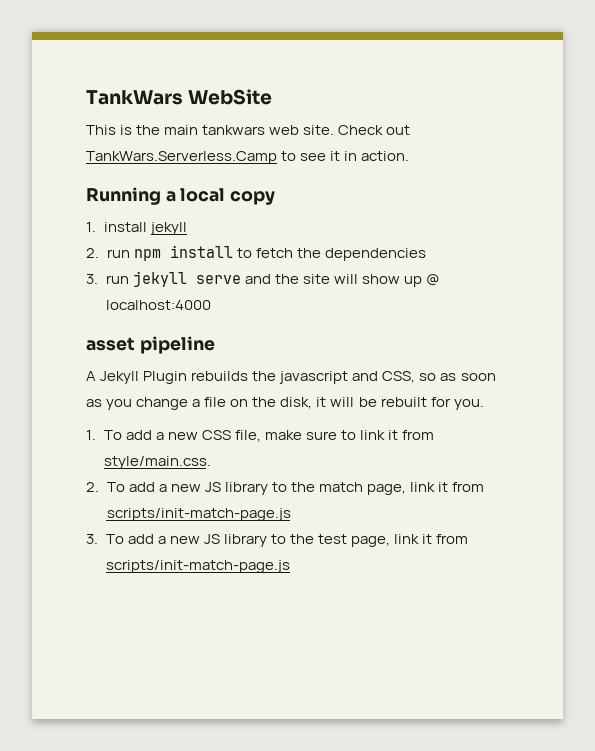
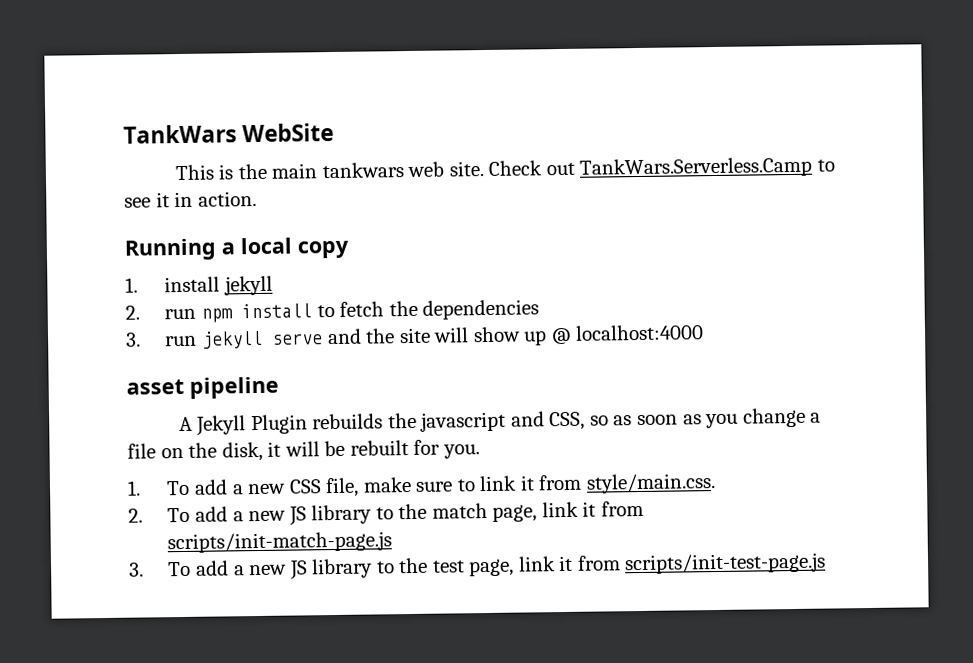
- 3. To add a new JS library to the test page, link it from scripts/init-match-page.js
+ 3. To add a new JS library to the test page, link it from scripts/init-test-page.js

